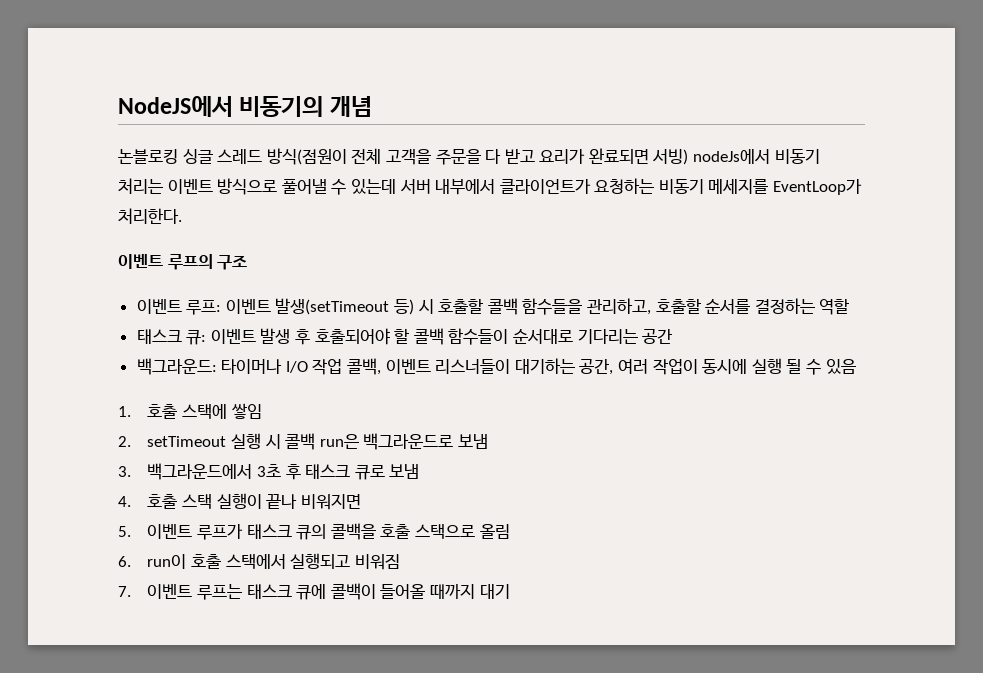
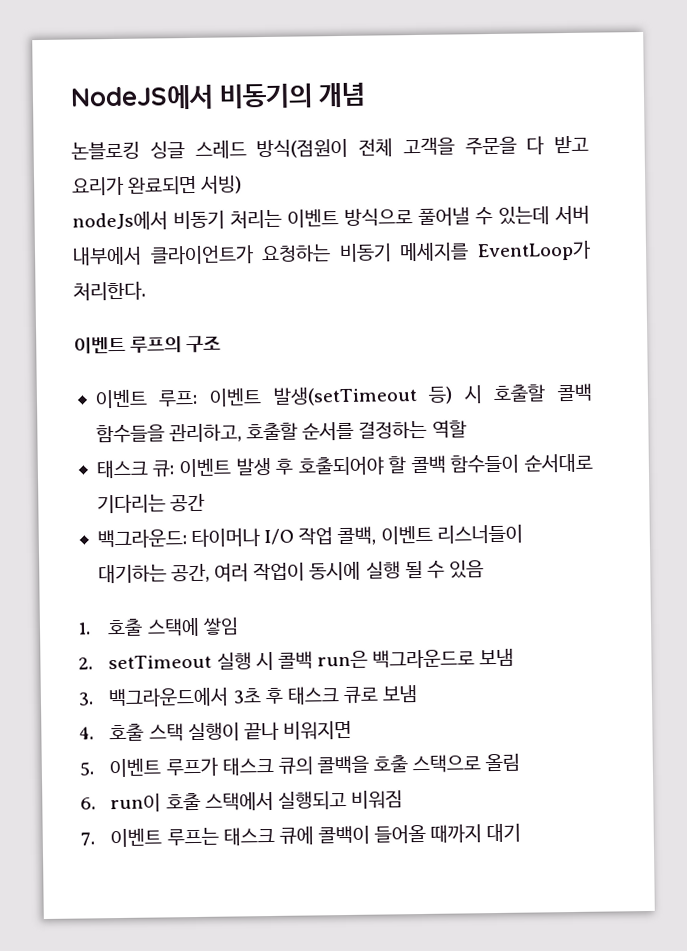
- 논블로킹 싱글 스레드 방식(점원이 전체 고객을 주문을 다 받고 요리가 완료되면 서빙) nodeJs에서 비동기 처리는 이벤트 방식으로 풀어낼 수 있는데 서버 내부에서 클라이언트가 요청하는 비동기 메세지를 EventLoop가 처리한다.
+ 논블로킹 싱글 스레드 방식(점원이 전체 고객을 주문을 다 받고 요리가 완료되면 서빙)
+ nodeJs에서 비동기 처리는 이벤트 방식으로 풀어낼 수 있는데 서버 내부에서 클라이언트가 요청하는 비동기 메세지를 EventLoop가 처리한다.

